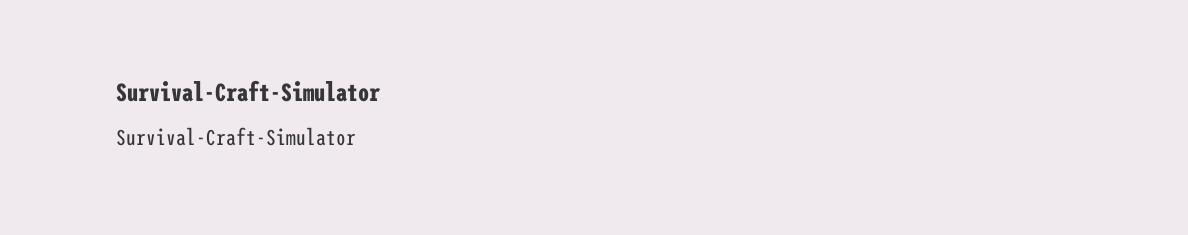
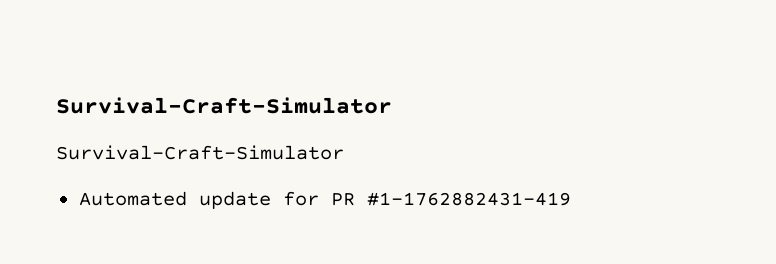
+ Automated update for PR #1-1762882431-419

